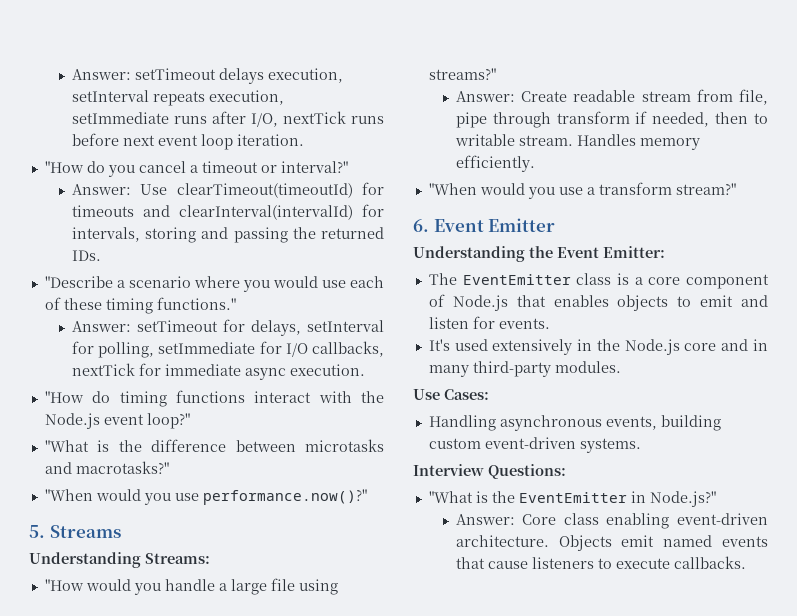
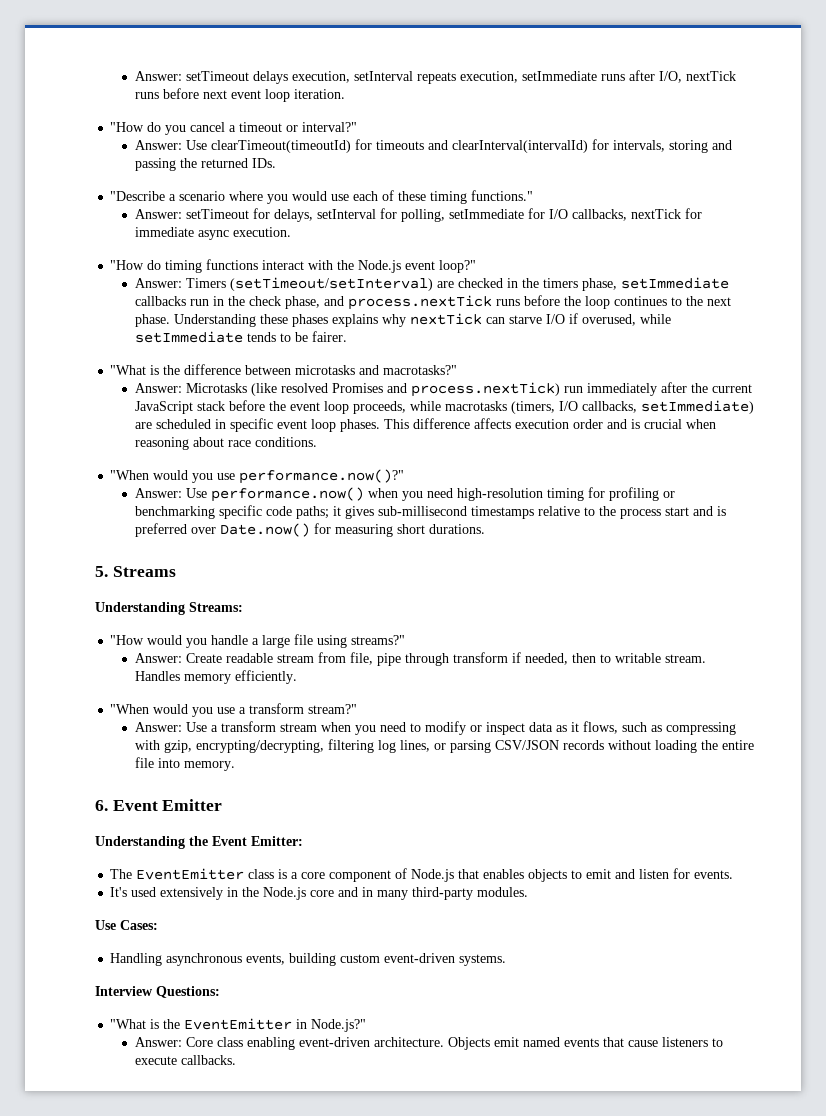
+ Answer: Timers (setTimeout/setInterval) are checked in the timers phase, setImmediate callbacks run in the check phase, and process.nextTick runs before the loop continues to the next phase. Understanding these phases explains why nextTick can starve I/O if overused, while setImmediate tends to be fairer.
+ Answer: Microtasks (like resolved Promises and process.nextTick) run immediately after the current JavaScript stack before the event loop proceeds, while macrotasks (timers, I/O callbacks, setImmediate) are scheduled in specific event loop phases. This difference affects execution order and is crucial when reasoning about race conditions.
+ Answer: Use performance.now() when you need high‑resolution timing for profiling or benchmarking specific code paths; it gives sub‑millisecond timestamps relative to the process start and is preferred over Date.now() for measuring short durations.
+ Answer: Use a transform stream when you need to modify or inspect data as it flows, such as compressing with gzip, encrypting/decrypting, filtering log lines, or parsing CSV/JSON records without loading the entire file into memory.

